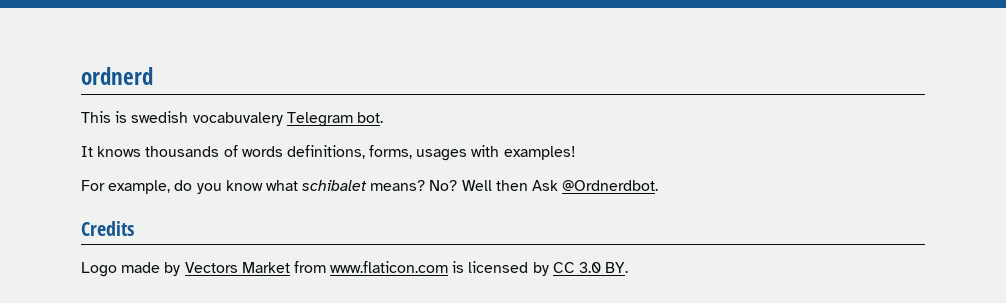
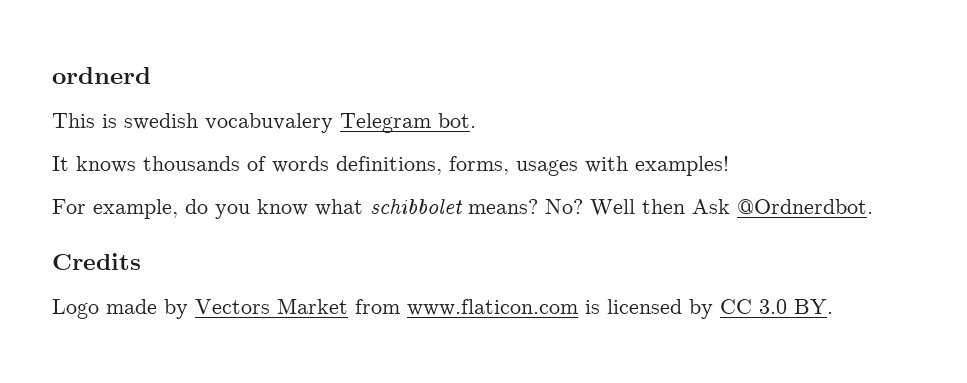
- For example, do you know what schibalet means?
+ For example, do you know what schibbolet means?

